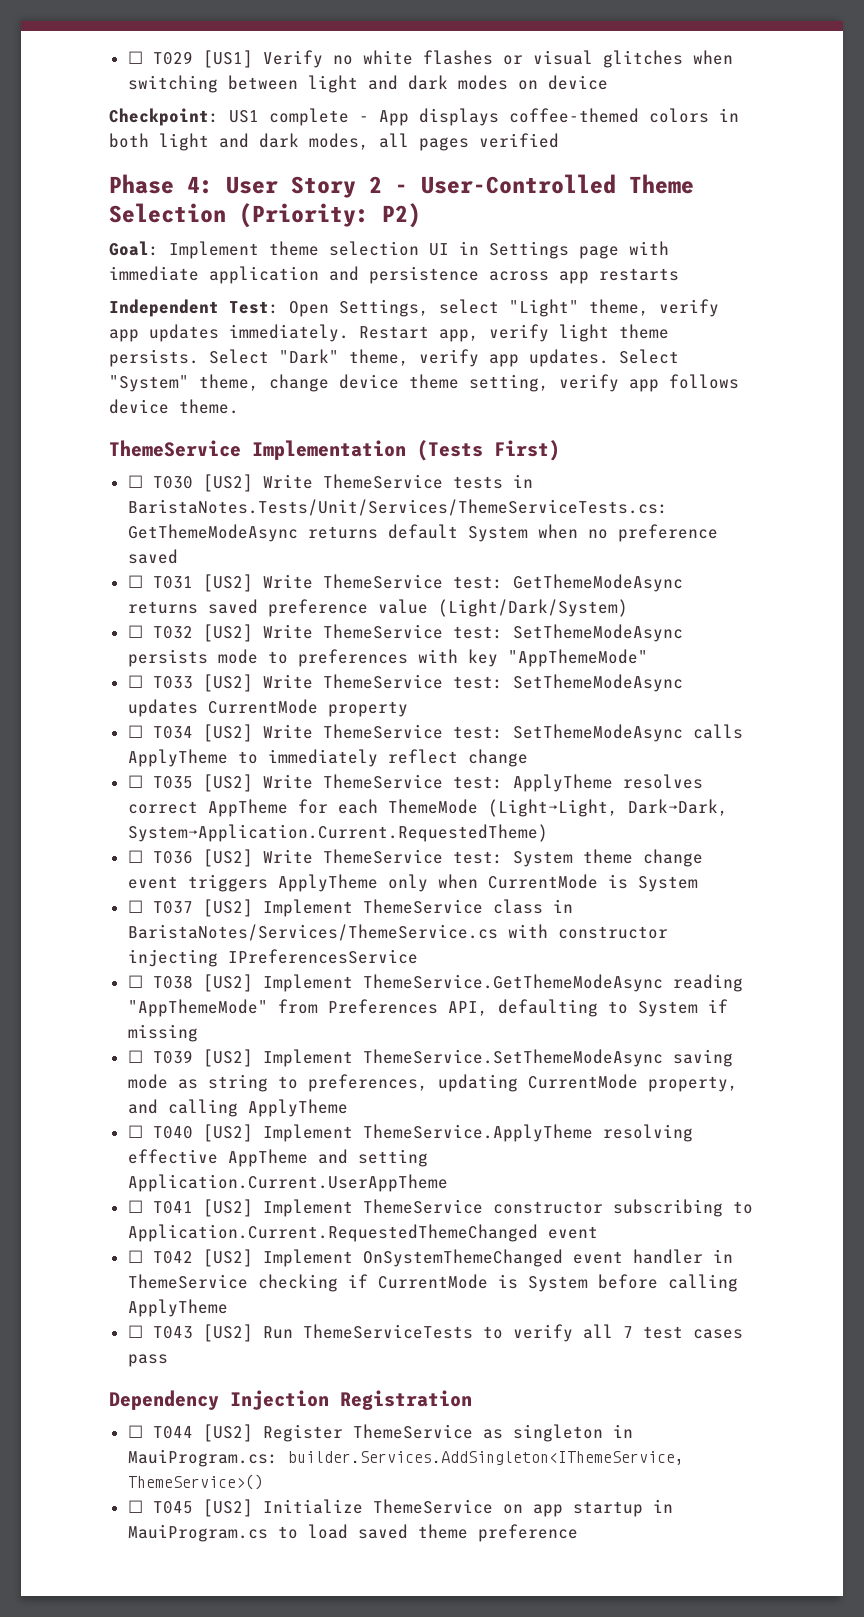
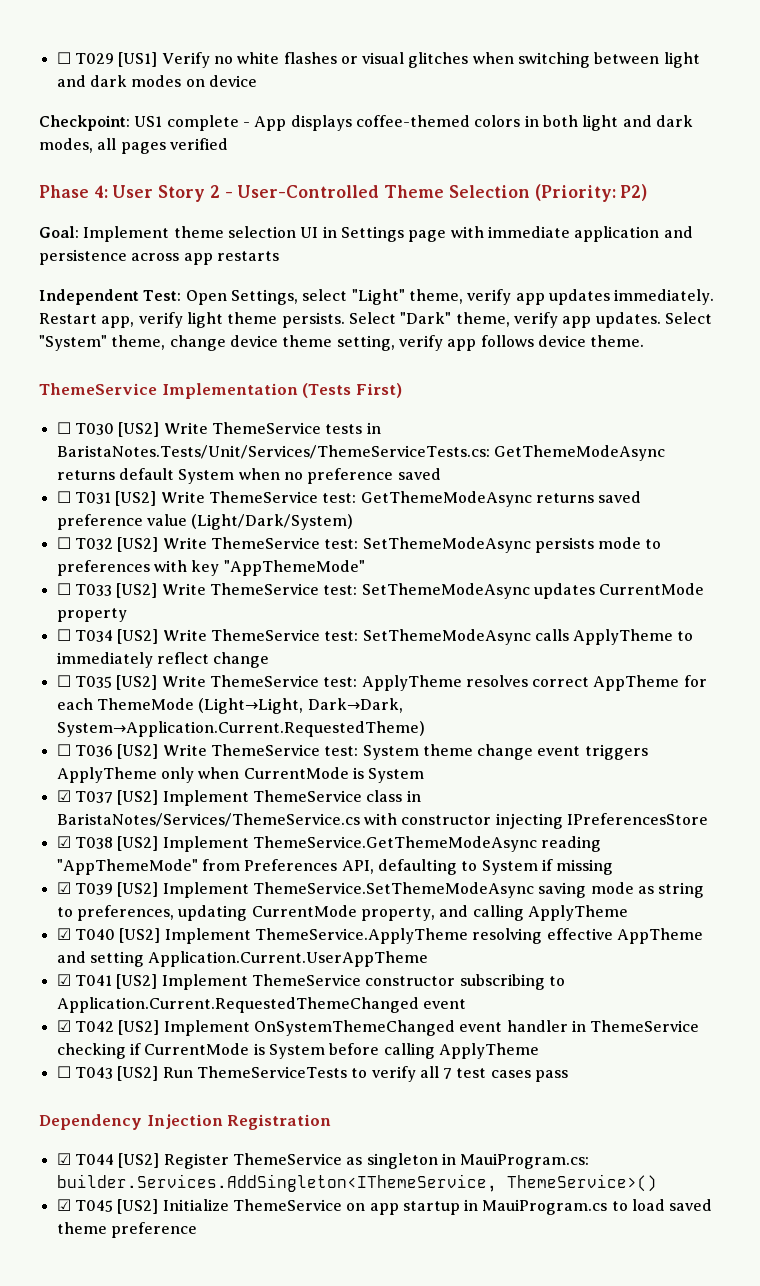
- ☐ T037 [US2] Implement ThemeService class in BaristaNotes/Services/ThemeService.cs with constructor injecting IPreferencesService
- ☐ T038 [US2] Implement ThemeService.GetThemeModeAsync reading "AppThemeMode" from Preferences API, defaulting to System if missing
+ ☑ T037 [US2] Implement ThemeService class in BaristaNotes/Services/ThemeService.cs with constructor injecting IPreferencesStore
+ ☑ T038 [US2] Implement ThemeService.GetThemeModeAsync reading "AppThemeMode" from Preferences API, defaulting to System if missing
- ☐ T039 [US2] Implement ThemeService.SetThemeModeAsync saving mode as string to preferences, updating CurrentMode property, and calling ApplyTheme
+ ☑ T039 [US2] Implement ThemeService.SetThemeModeAsync saving mode as string to preferences, updating CurrentMode property, and calling ApplyTheme
- ☐ T040 [US2] Implement ThemeService.ApplyTheme resolving effective AppTheme and setting Application.Current.UserAppTheme
+ ☑ T040 [US2] Implement ThemeService.ApplyTheme resolving effective AppTheme and setting Application.Current.UserAppTheme
- ☐ T041 [US2] Implement ThemeService constructor subscribing to Application.Current.RequestedThemeChanged event
+ ☑ T041 [US2] Implement ThemeService constructor subscribing to Application.Current.RequestedThemeChanged event
- ☐ T042 [US2] Implement OnSystemThemeChanged event handler in ThemeService checking if CurrentMode is System before calling ApplyTheme
+ ☑ T042 [US2] Implement OnSystemThemeChanged event handler in ThemeService checking if CurrentMode is System before calling ApplyTheme
- ☐ T044 [US2] Register ThemeService as singleton in MauiProgram.cs: builder.Services.AddSingleton<IThemeService, ThemeService>()
+ ☑ T044 [US2] Register ThemeService as singleton in MauiProgram.cs: builder.Services.AddSingleton<IThemeService, ThemeService>()
- ☐ T045 [US2] Initialize ThemeService on app startup in MauiProgram.cs to load saved theme preference
+ ☑ T045 [US2] Initialize ThemeService on app startup in MauiProgram.cs to load saved theme preference

